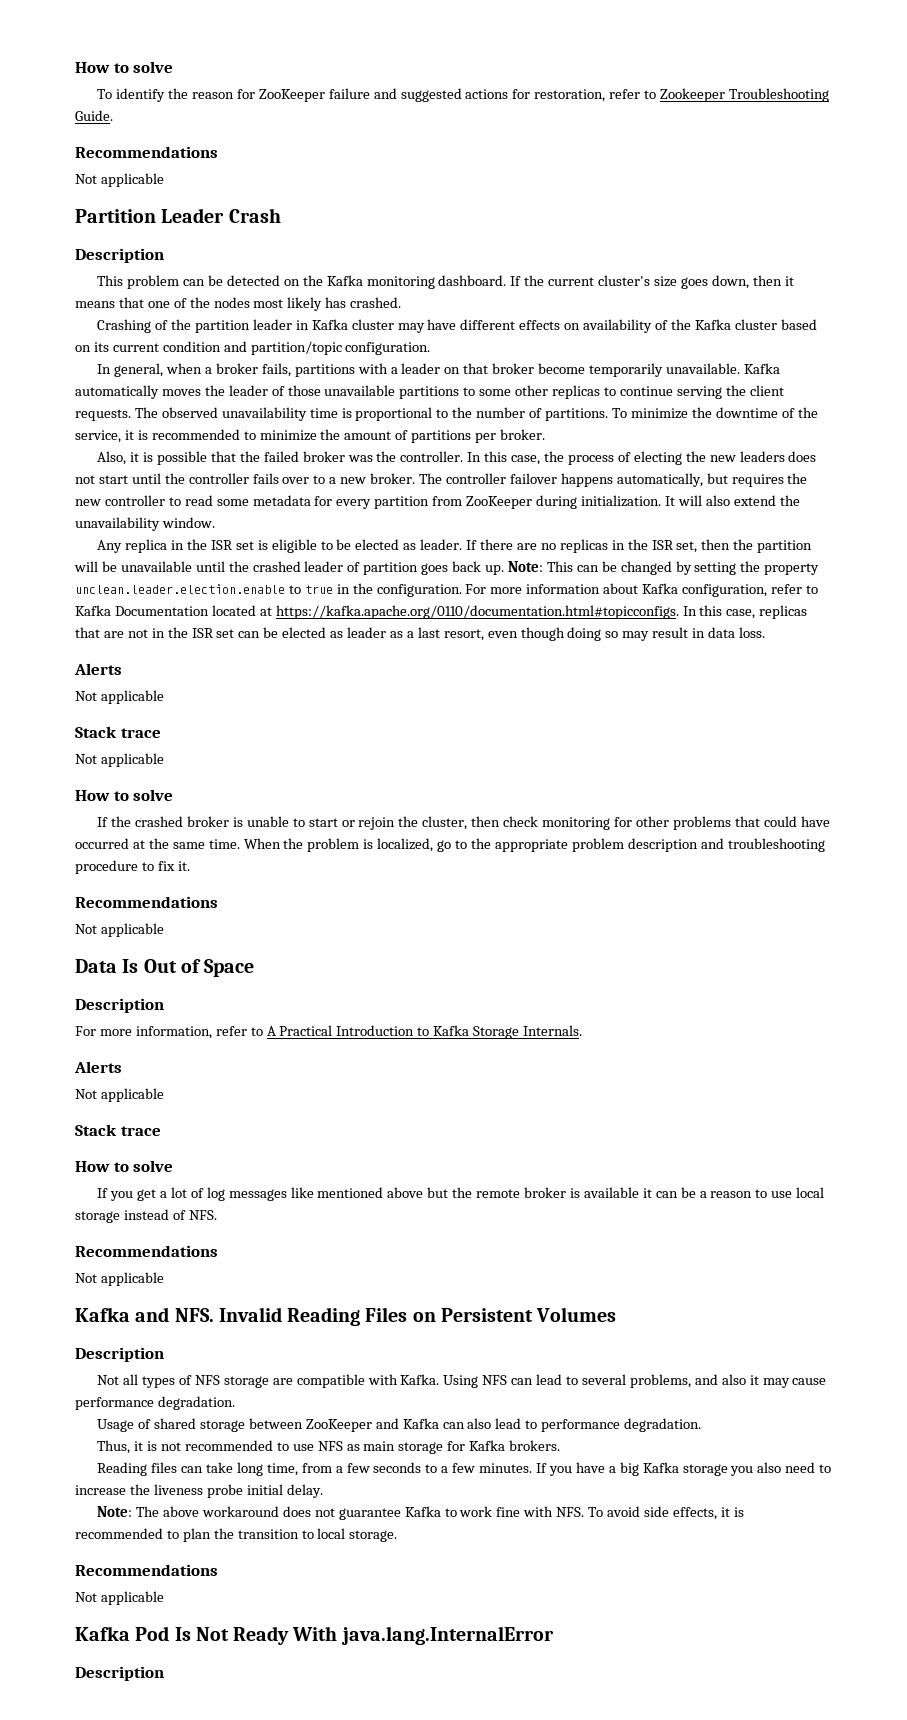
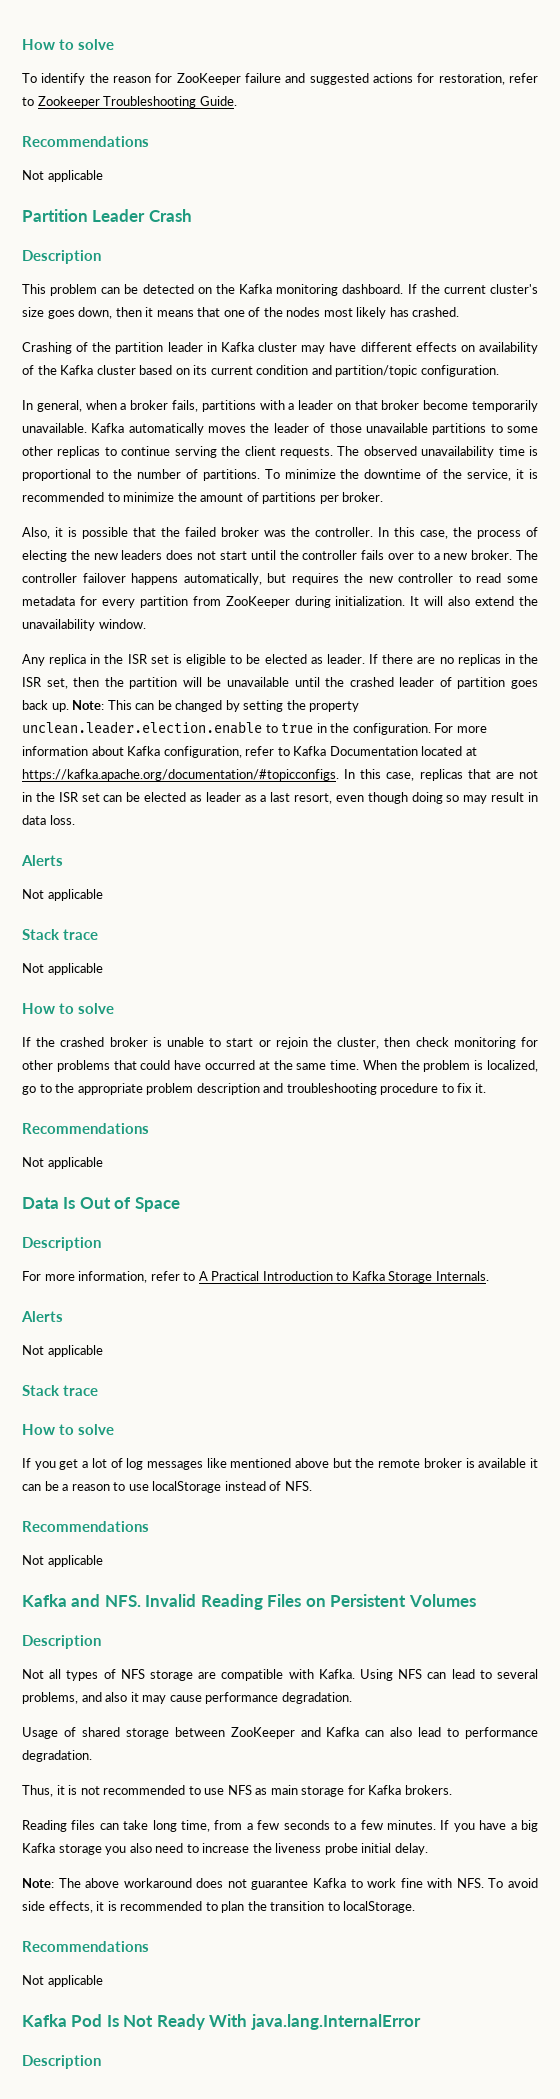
- For more information about Kafka configuration, refer to Kafka Documentation located at https://kafka.apache.org/0110/documentation.html#topicconfigs. In this case, replicas that are not in the ISR set can be elected as leader as a last resort, even though doing so may result in data loss.
+ For more information about Kafka configuration, refer to Kafka Documentation located at https://kafka.apache.org/documentation/#topicconfigs. In this case, replicas that are not in the ISR set can be elected as leader as a last resort, even though doing so may result in data loss.
- If you get a lot of log messages like mentioned above but the remote broker is available it can be a reason to use local storage instead of NFS.
+ If you get a lot of log messages like mentioned above but the remote broker is available it can be a reason to use localStorage instead of NFS.
- Note: The above workaround does not guarantee Kafka to work fine with NFS. To avoid side effects, it is recommended to plan the transition to local storage.
+ Note: The above workaround does not guarantee Kafka to work fine with NFS. To avoid side effects, it is recommended to plan the transition to localStorage.

